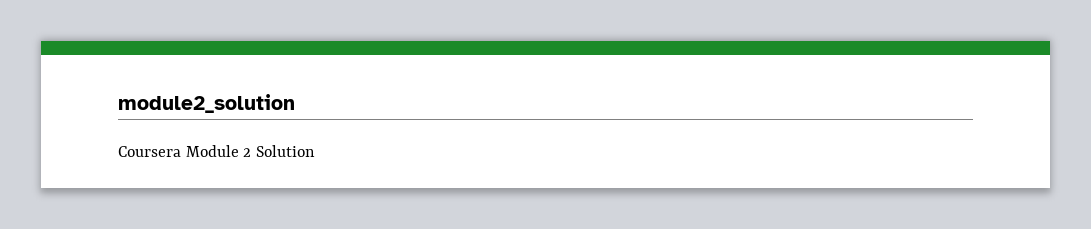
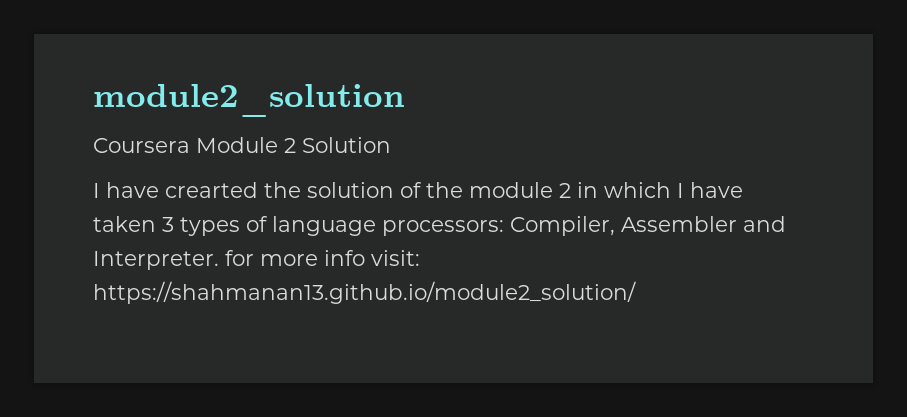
+ I have crearted the solution of the module 2 in which I have taken 3 types of language processors: Compiler, Assembler and Interpreter. for more info visit: https://shahmanan13.github.io/module2_solution/

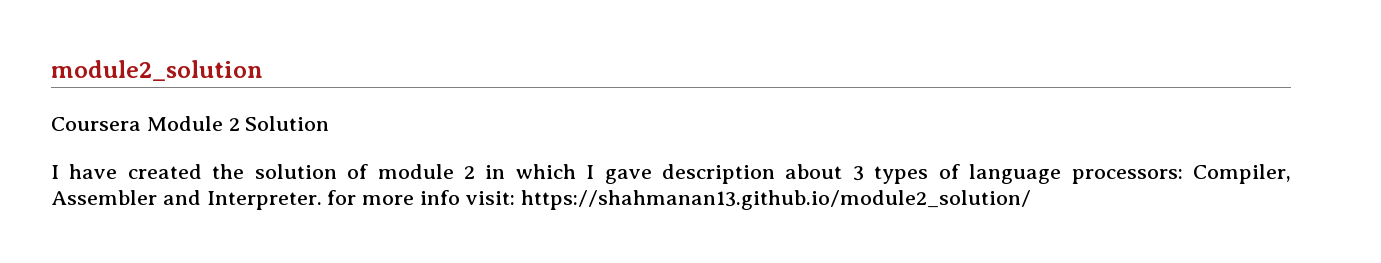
- I have crearted the solution of the module 2 in which I have taken 3 types of language processors: Compiler, Assembler and Interpreter. for more info visit: https://shahmanan13.github.io/module2_solution/
+ I have created the solution of module 2 in which I gave description about 3 types of language processors: Compiler, Assembler and Interpreter. for more info visit: https://shahmanan13.github.io/module2_solution/

